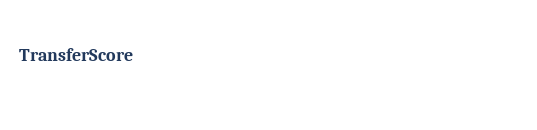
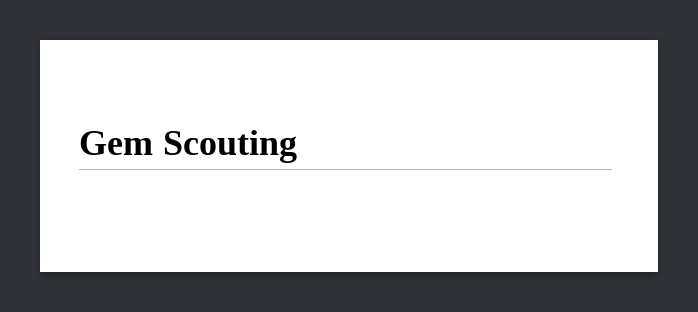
- TransferScore
+ Gem Scouting

